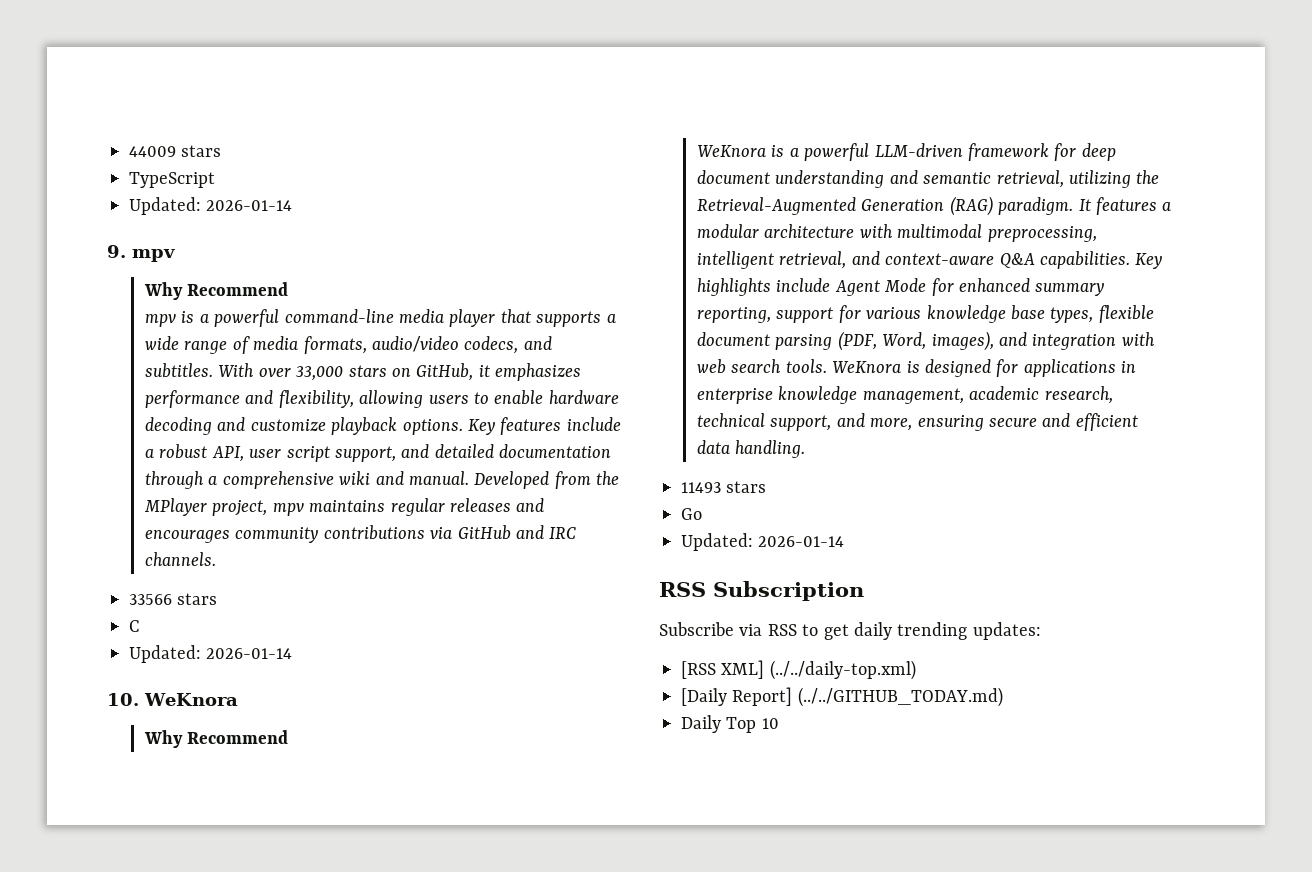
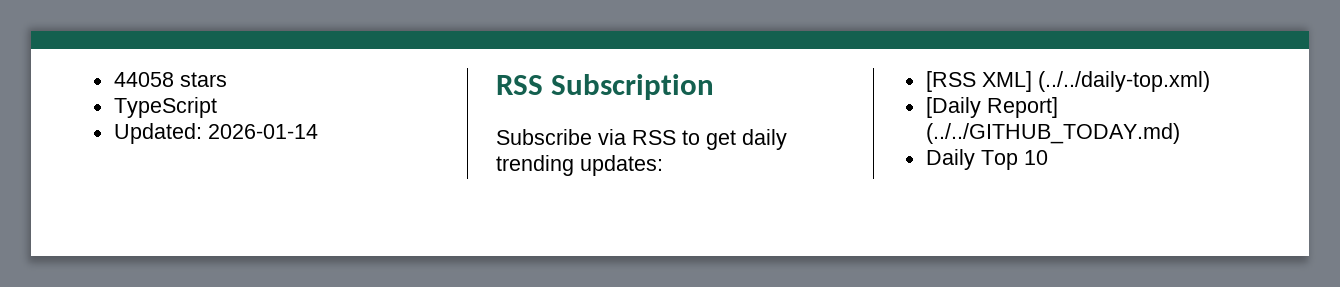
- 44009 stars
+ 44058 stars
- 9. mpv
- Why Recommend
- mpv is a powerful command-line media player that supports a wide range of media formats, audio/video codecs, and subtitles. With over 33,000 stars on GitHub, it emphasizes performance and flexibility, allowing users to enable hardware decoding and customize playback options. Key features include a robust API, user script support, and detailed documentation through a comprehensive wiki and manual. Developed from the MPlayer project, mpv maintains regular releases and encourages community contributions via GitHub and IRC channels.
- 33566 stars
- C
- Updated: 2026-01-14
- 10. WeKnora
- Why Recommend
- WeKnora is a powerful LLM-driven framework for deep document understanding and semantic retrieval, utilizing the Retrieval-Augmented Generation (RAG) paradigm. It features a modular architecture with multimodal preprocessing, intelligent retrieval, and context-aware Q&A capabilities. Key highlights include Agent Mode for enhanced summary reporting, support for various knowledge base types, flexible document parsing (PDF, Word, images), and integration with web search tools. WeKnora is designed for applications in enterprise knowledge management, academic research, technical support, and more, ensuring secure and efficient data handling.
- 11493 stars
- Go
- Updated: 2026-01-14

